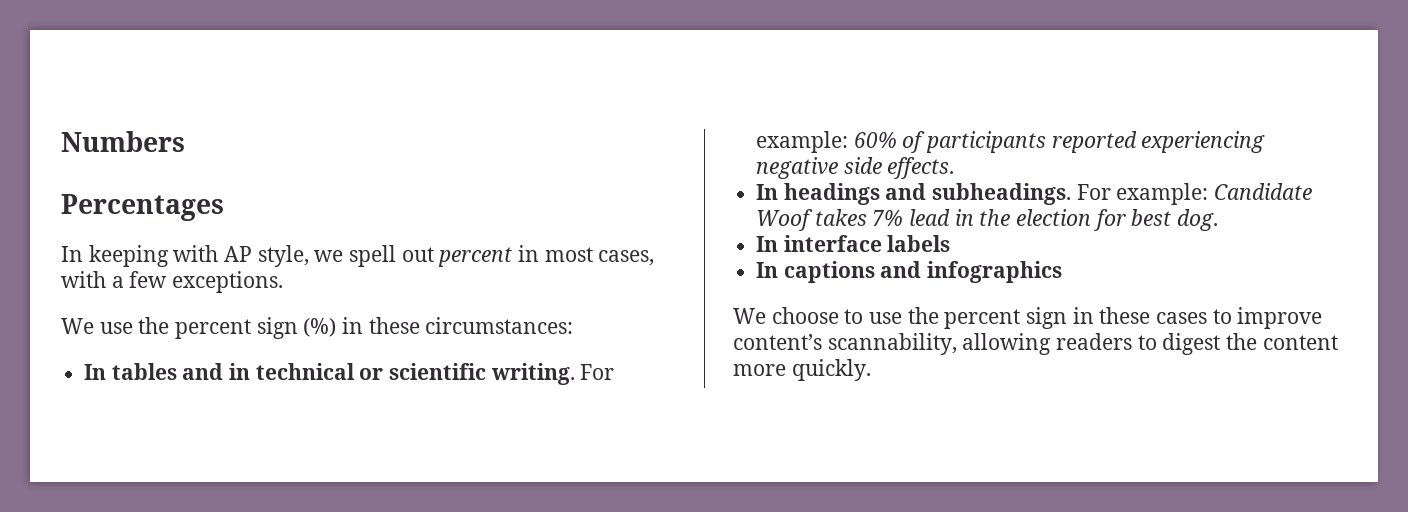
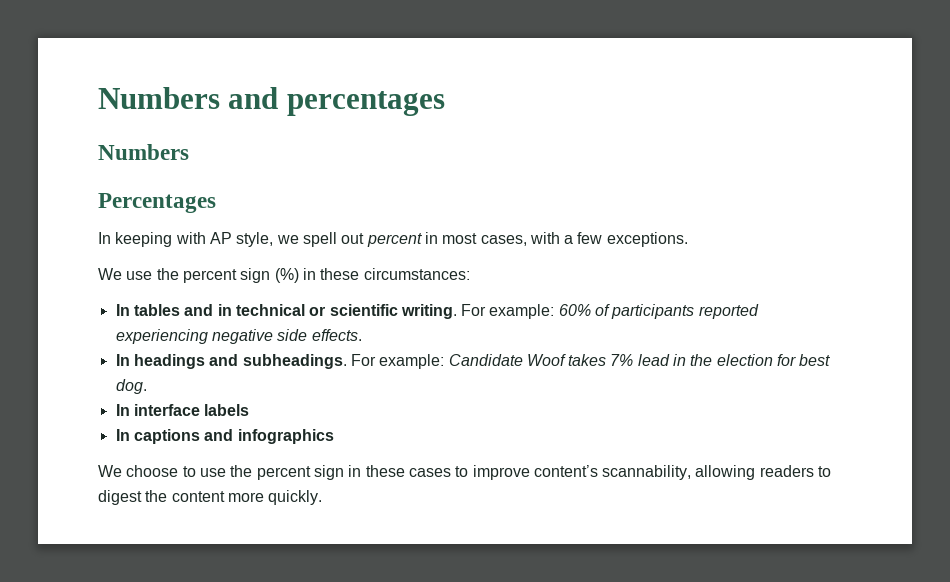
+ Numbers and percentages

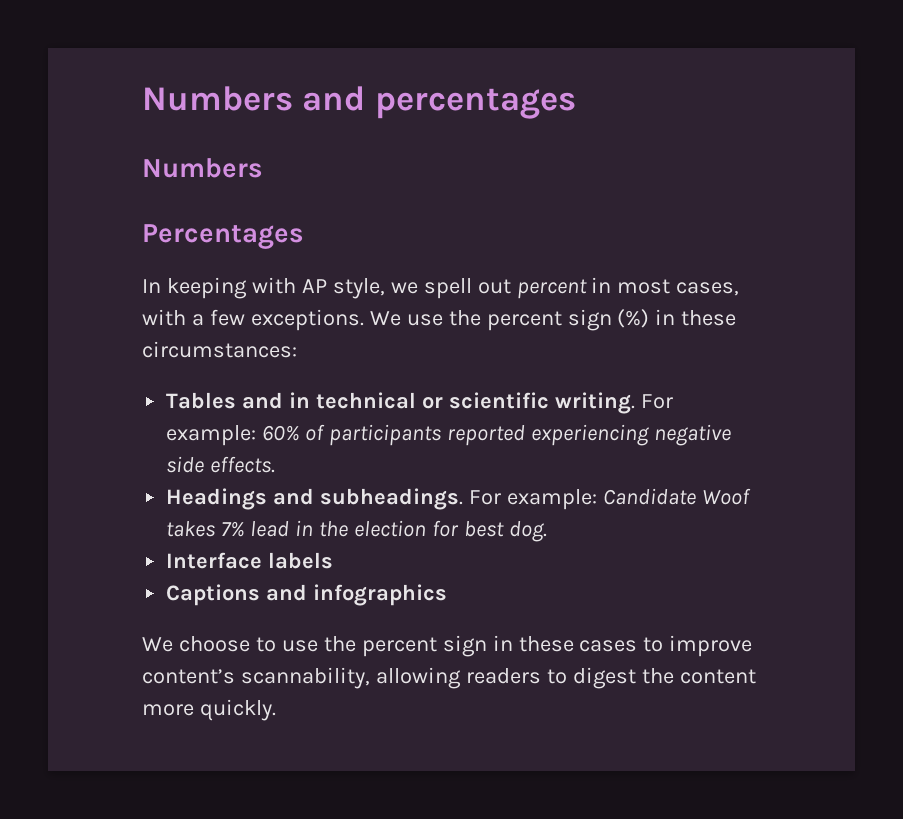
- In keeping with AP style, we spell out percent in most cases, with a few exceptions.
- We use the percent sign (%) in these circumstances:
+ In keeping with AP style, we spell out percent in most cases, with a few exceptions. We use the percent sign (%) in these circumstances:
- In tables and in technical or scientific writing.
+ Tables and in technical or scientific writing.
- In headings and subheadings.
+ Headings and subheadings.
- In interface labels
+ Interface labels
- In captions and infographics
+ Captions and infographics

